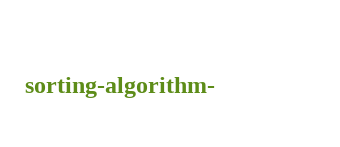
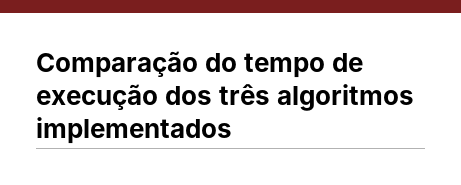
- sorting-algorithm-
+ Comparação do tempo de execução dos três algoritmos implementados

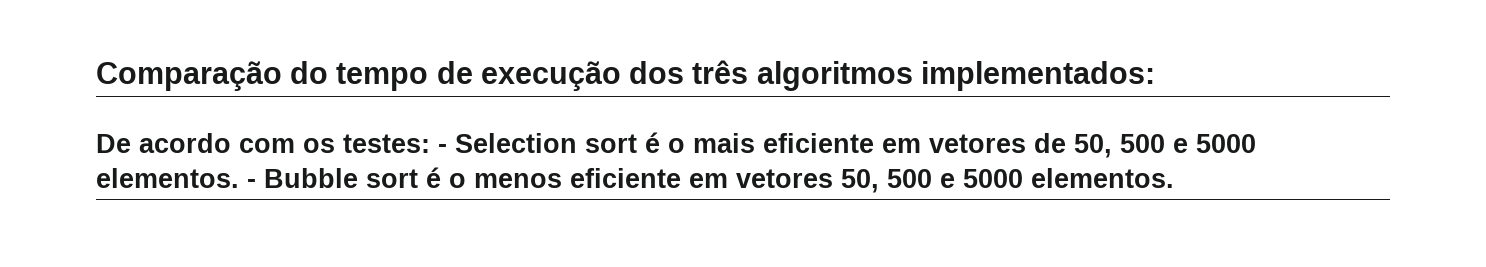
- Comparação do tempo de execução dos três algoritmos implementados
+ Comparação do tempo de execução dos três algoritmos implementados:
+ De acordo com os testes: - Selection sort é o mais eficiente em vetores de 50, 500 e 5000 elementos. - Bubble sort é o menos eficiente em vetores 50, 500 e 5000 elementos.

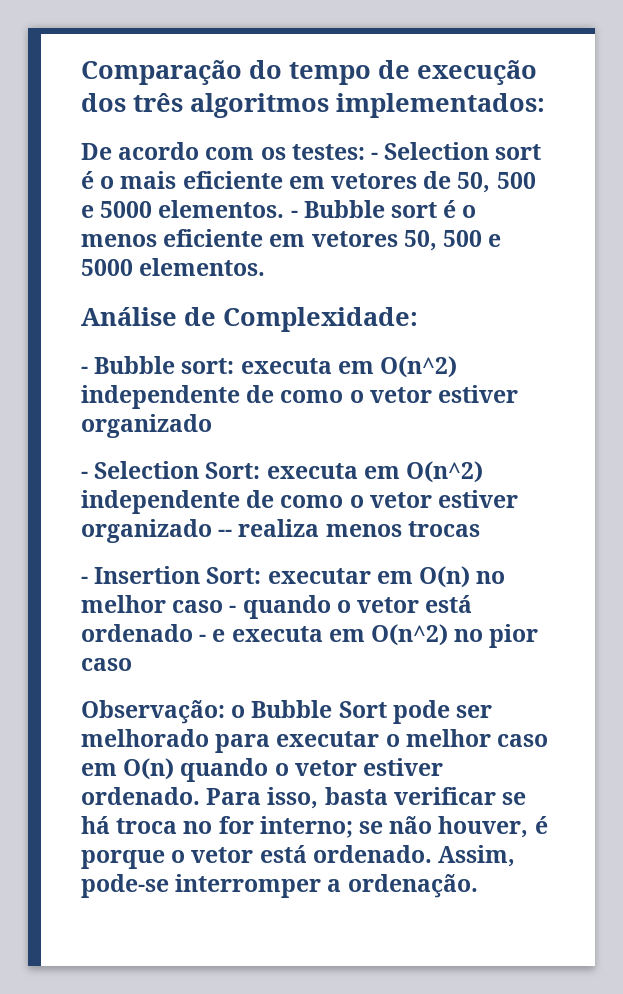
+ Análise de Complexidade:
+ - Bubble sort: executa em O(n^2) independente de como o vetor estiver organizado
+ - Selection Sort: executa em O(n^2) independente de como o vetor estiver organizado -- realiza menos trocas
+ - Insertion Sort: executar em O(n) no melhor caso - quando o vetor está ordenado - e executa em O(n^2) no pior caso
+ Observação: o Bubble Sort pode ser melhorado para executar o melhor caso em O(n) quando o vetor estiver ordenado. Para isso, basta verificar se há troca no for interno; se não houver, é porque o vetor está ordenado. Assim, pode-se interromper a ordenação.

